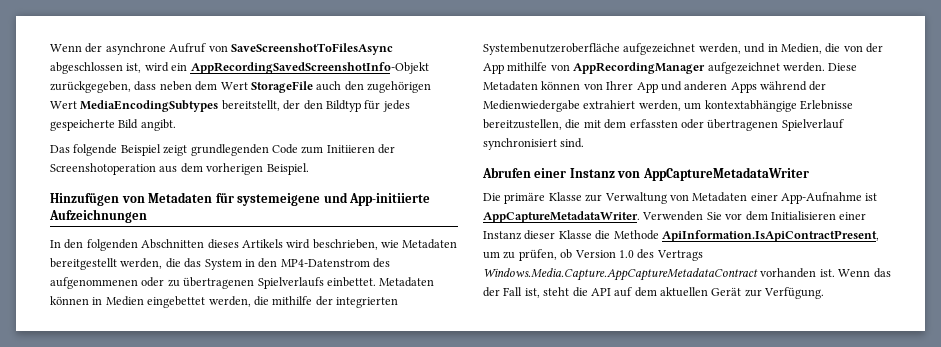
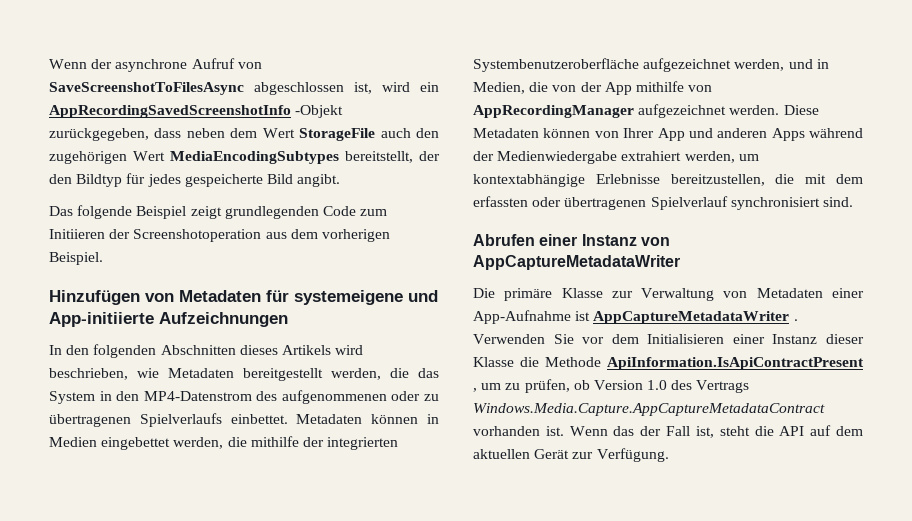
- Wenn der asynchrone Aufruf von SaveScreenshotToFilesAsync abgeschlossen ist, wird ein AppRecordingSavedScreenshotInfo-Objekt zurückgegeben, dass neben dem Wert StorageFile auch den zugehörigen Wert MediaEncodingSubtypes bereitstellt, der den Bildtyp für jedes gespeicherte Bild angibt.
+ Wenn der asynchrone Aufruf von SaveScreenshotToFilesAsync abgeschlossen ist, wird ein AppRecordingSavedScreenshotInfo -Objekt zurückgegeben, dass neben dem Wert StorageFile auch den zugehörigen Wert MediaEncodingSubtypes bereitstellt, der den Bildtyp für jedes gespeicherte Bild angibt.
- Die primäre Klasse zur Verwaltung von Metadaten einer App-Aufnahme ist AppCaptureMetadataWriter.
+ Die primäre Klasse zur Verwaltung von Metadaten einer App-Aufnahme ist AppCaptureMetadataWriter .
- Verwenden Sie vor dem Initialisieren einer Instanz dieser Klasse die Methode ApiInformation.IsApiContractPresent, um zu prüfen, ob Version 1.0 des Vertrags Windows.Media.Capture.AppCaptureMetadataContract vorhanden ist.
+ Verwenden Sie vor dem Initialisieren einer Instanz dieser Klasse die Methode ApiInformation.IsApiContractPresent , um zu prüfen, ob Version 1.0 des Vertrags Windows.Media.Capture.AppCaptureMetadataContract vorhanden ist.

